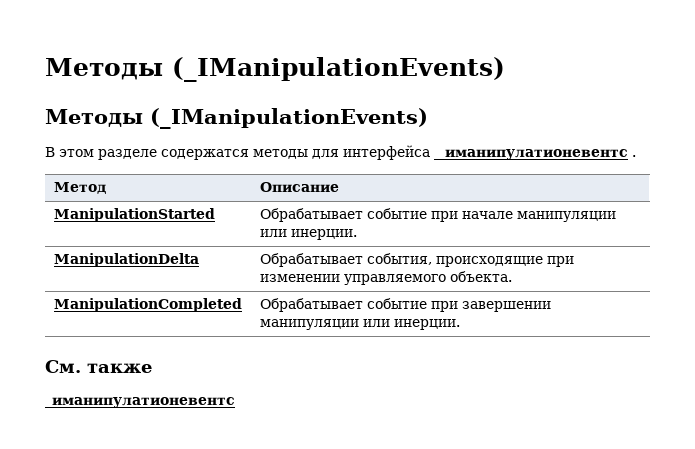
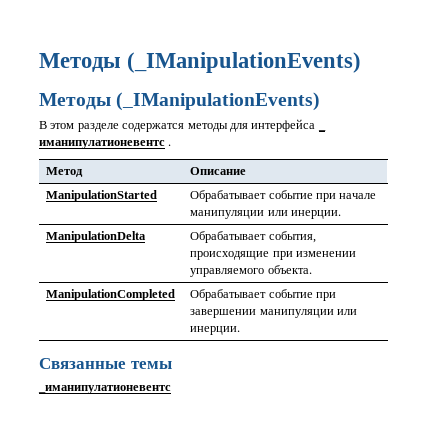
- См. также
+ Связанные темы

